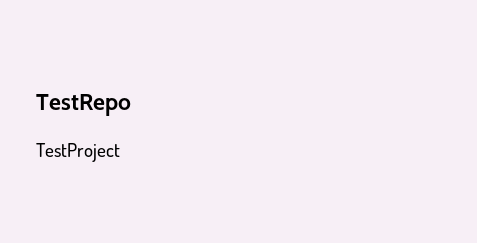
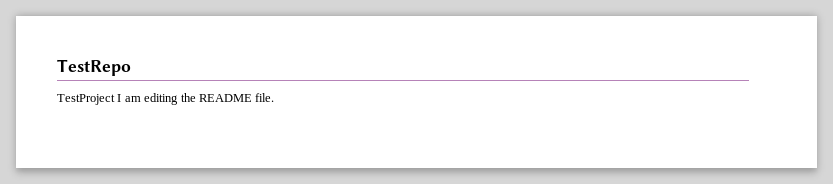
- TestProject
+ TestProject I am editing the README file.

